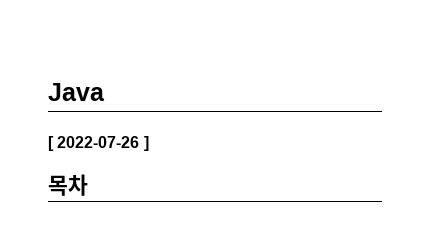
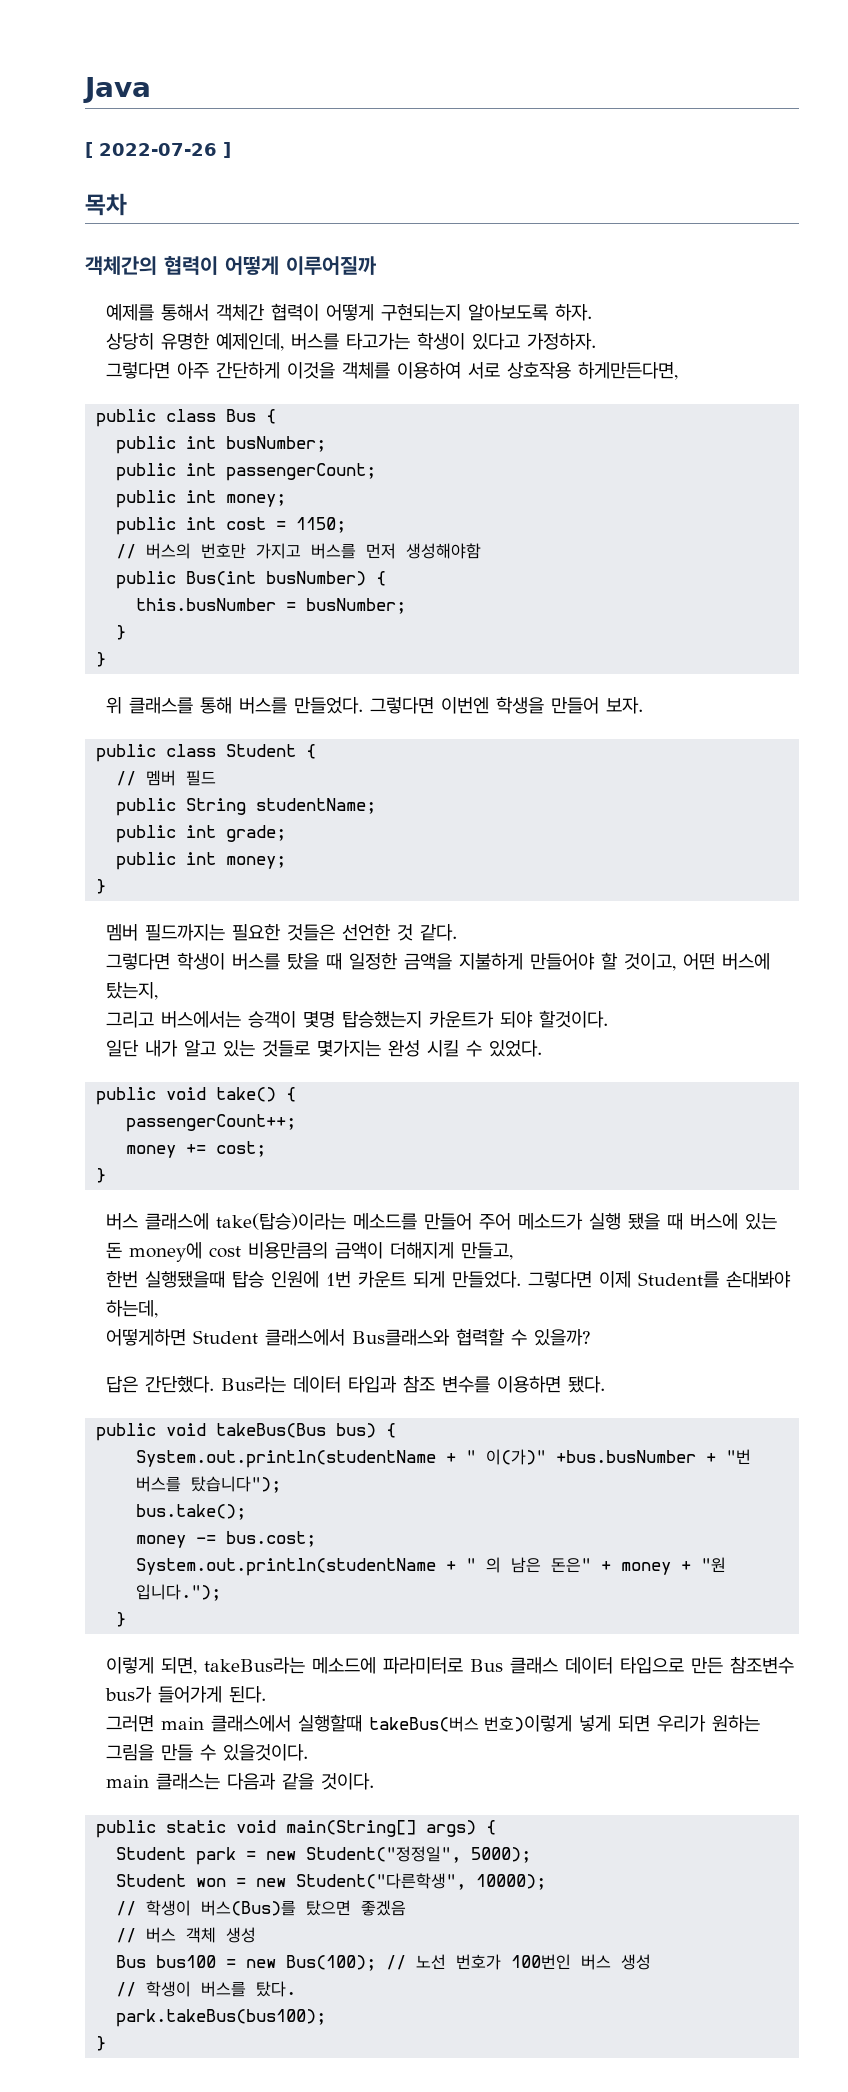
+ 객체간의 협력이 어떻게 이루어질까
+ 예제를 통해서 객체간 협력이 어떻게 구현되는지 알아보도록 하자.
+ 상당히 유명한 예제인데, 버스를 타고가는 학생이 있다고 가정하자.
+ 그렇다면 아주 간단하게 이것을 객체를 이용하여 서로 상호작용 하게만든다면,
+ public class Bus {
+ public int busNumber;
+ public int passengerCount;
+ public int money;
+ public int cost = 1150;
+ // 버스의 번호만 가지고 버스를 먼저 생성해야함
+ public Bus(int busNumber) {
+ this.busNumber = busNumber;
+ }
+ }
+ 위 클래스를 통해 버스를 만들었다. 그렇다면 이번엔 학생을 만들어 보자.
+ public class Student {
+ // 멤버 필드
+ public String studentName;
+ public int grade;
+ public int money;
+ }
+ 멤버 필드까지는 필요한 것들은 선언한 것 같다.
+ 그렇다면 학생이 버스를 탔을 때 일정한 금액을 지불하게 만들어야 할 것이고, 어떤 버스에 탔는지,
+ 그리고 버스에서는 승객이 몇명 탑승했는지 카운트가 되야 할것이다.
+ 일단 내가 알고 있는 것들로 몇가지는 완성 시킬 수 있었다.
+ public void take() {
+ passengerCount++;
+ money += cost;
+ }
+ 버스 클래스에 take(탑승)이라는 메소드를 만들어 주어 메소드가 실행 됐을 때 버스에 있는 돈 money에 cost 비용만큼의 금액이 더해지게 만들고,
+ 한번 실행됐을때 탑승 인원에 1번 카운트 되게 만들었다. 그렇다면 이제 Student를 손대봐야 하는데,
+ 어떻게하면 Student 클래스에서 Bus클래스와 협력할 수 있을까?
+ 답은 간단했다. Bus라는 데이터 타입과 참조 변수를 이용하면 됐다.
+ public void takeBus(Bus bus) {
+ System.out.println(studentName + " 이(가)" +bus.busNumber + "번 버스를 탔습니다");
+ bus.take();
+ money -= bus.cost;
+ System.out.println(studentName + " 의 남은 돈은" + money + "원 입니다.");
+ }
+ 이렇게 되면, takeBus라는 메소드에 파라미터로 Bus 클래스 데이터 타입으로 만든 참조변수 bus가 들어가게 된다.
+ 그러면 main 클래스에서 실행할때 takeBus(버스 번호)이렇게 넣게 되면 우리가 원하는 그림을 만들 수 있을것이다.
+ main 클래스는 다음과 같을 것이다.
+ public static void main(String[] args) {
+ Student park = new Student("정정일", 5000);
+ Student won = new Student("다른학생", 10000);
+ // 학생이 버스(Bus)를 탔으면 좋겠음
+ // 버스 객체 생성
+ Bus bus100 = new Bus(100); // 노선 번호가 100번인 버스 생성
+ // 학생이 버스를 탔다.
+ park.takeBus(bus100);
+ }

